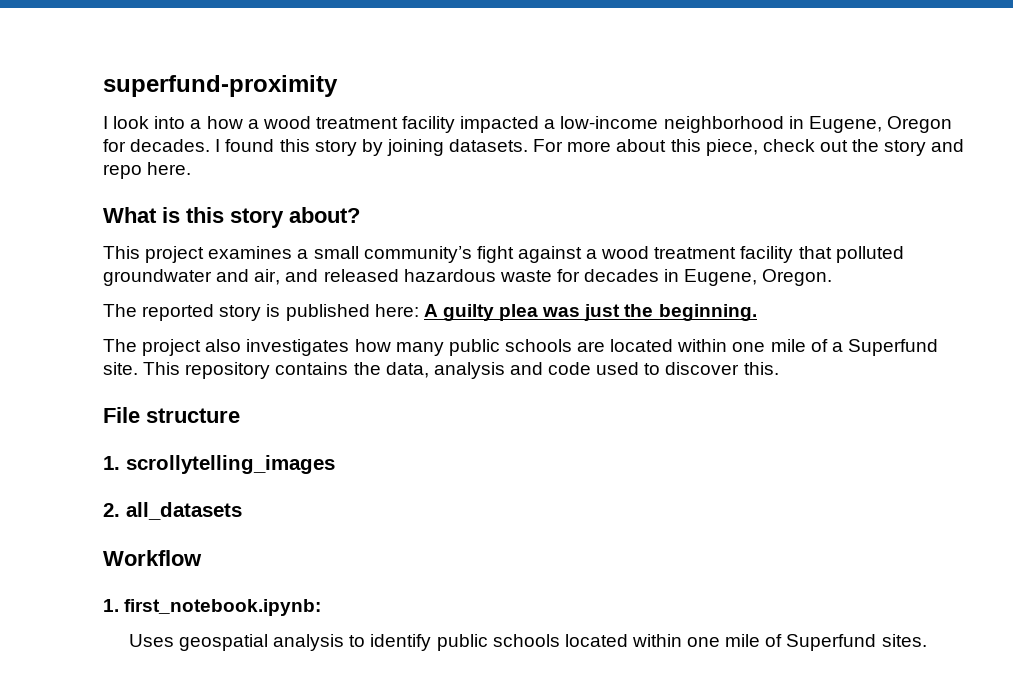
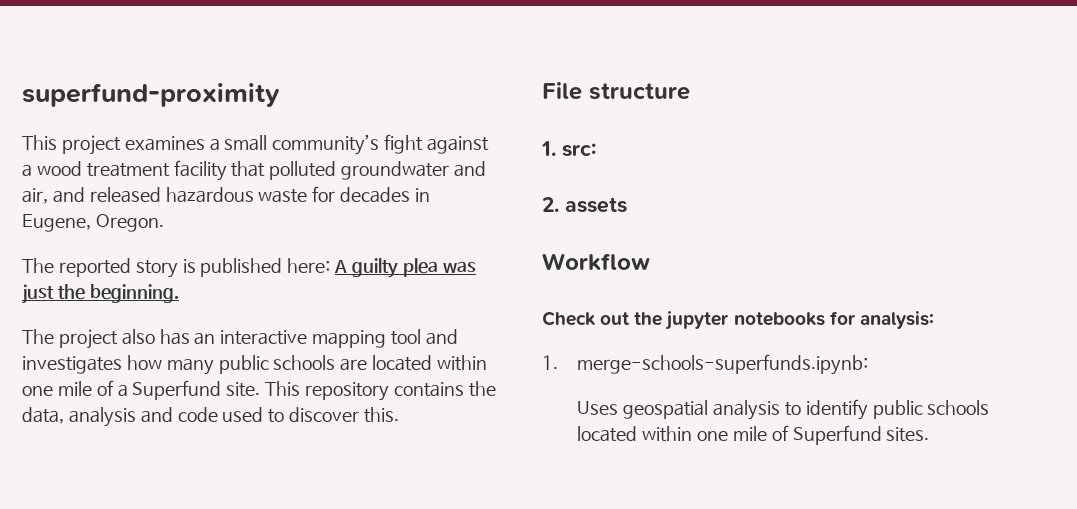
- I look into a how a wood treatment facility impacted a low-income neighborhood in Eugene, Oregon for decades. I found this story by joining datasets. For more about this piece, check out the story and repo here.
- What is this story about?
- The project also investigates how many public schools are located within one mile of a Superfund site.
+ The project also has an interactive mapping tool and investigates how many public schools are located within one mile of a Superfund site.
- 1. scrollytelling_images
+ 1. src:
- 2. all_datasets
+ 2. assets
- 1. first_notebook.ipynb:
+ Check out the jupyter notebooks for analysis:
+ 1. merge-schools-superfunds.ipynb:

